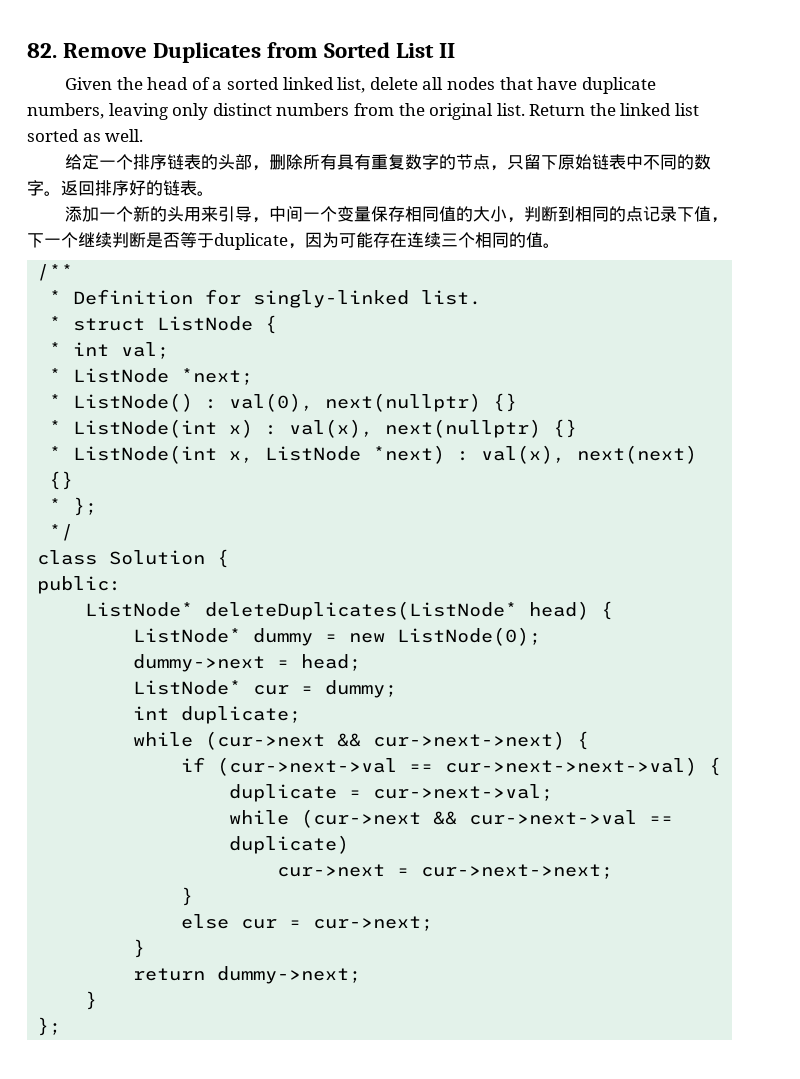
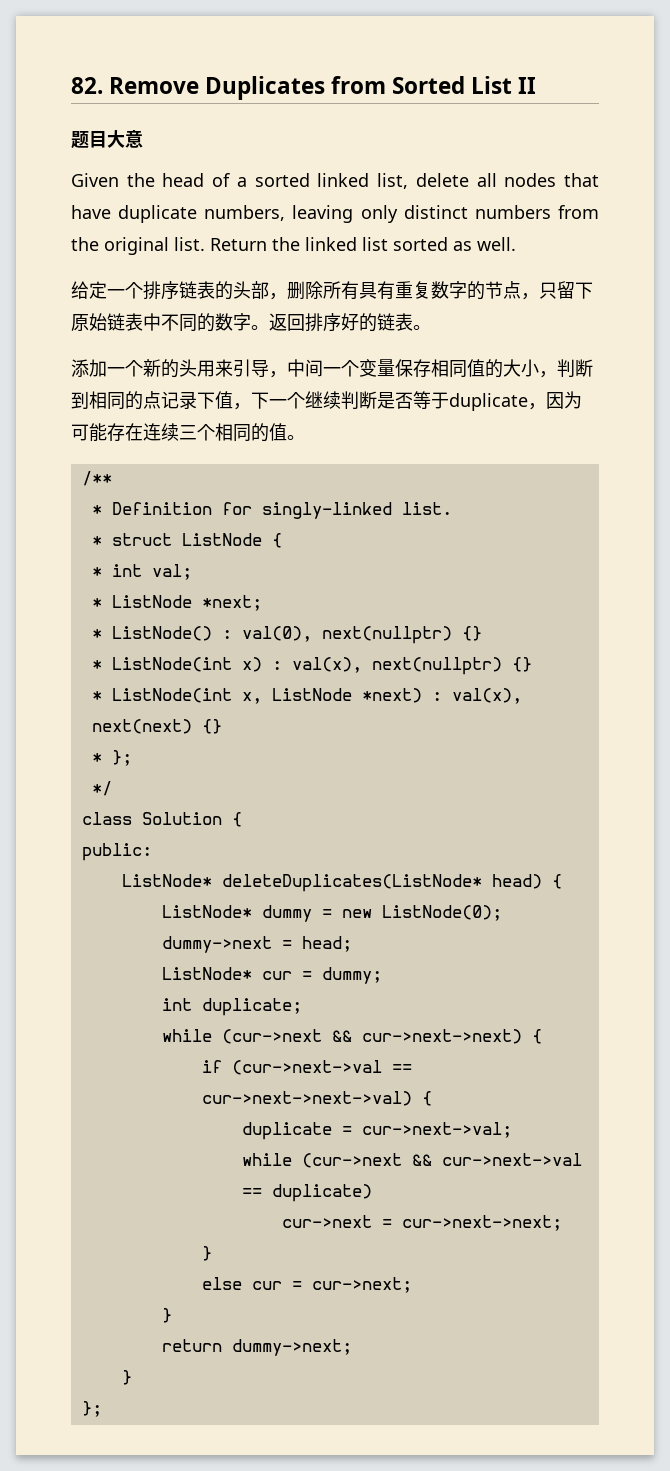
+ 题目大意

